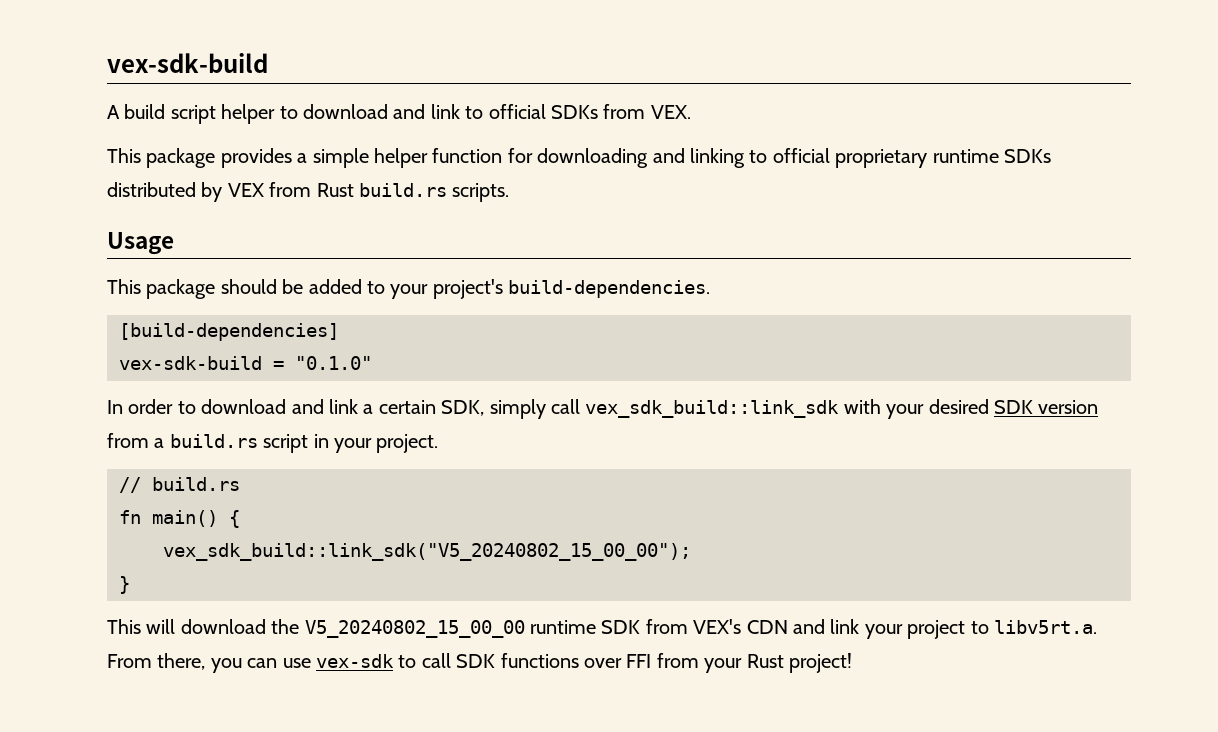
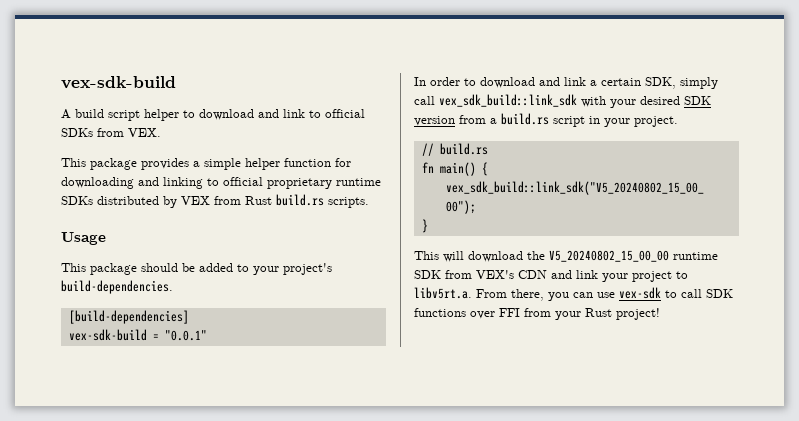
- vex-sdk-build = "0.1.0"
+ vex-sdk-build = "0.0.1"

